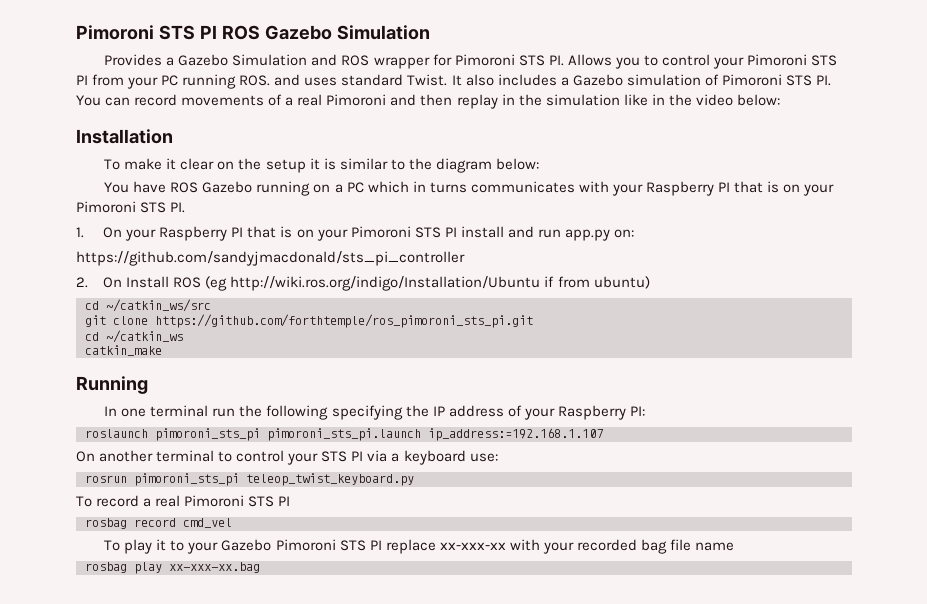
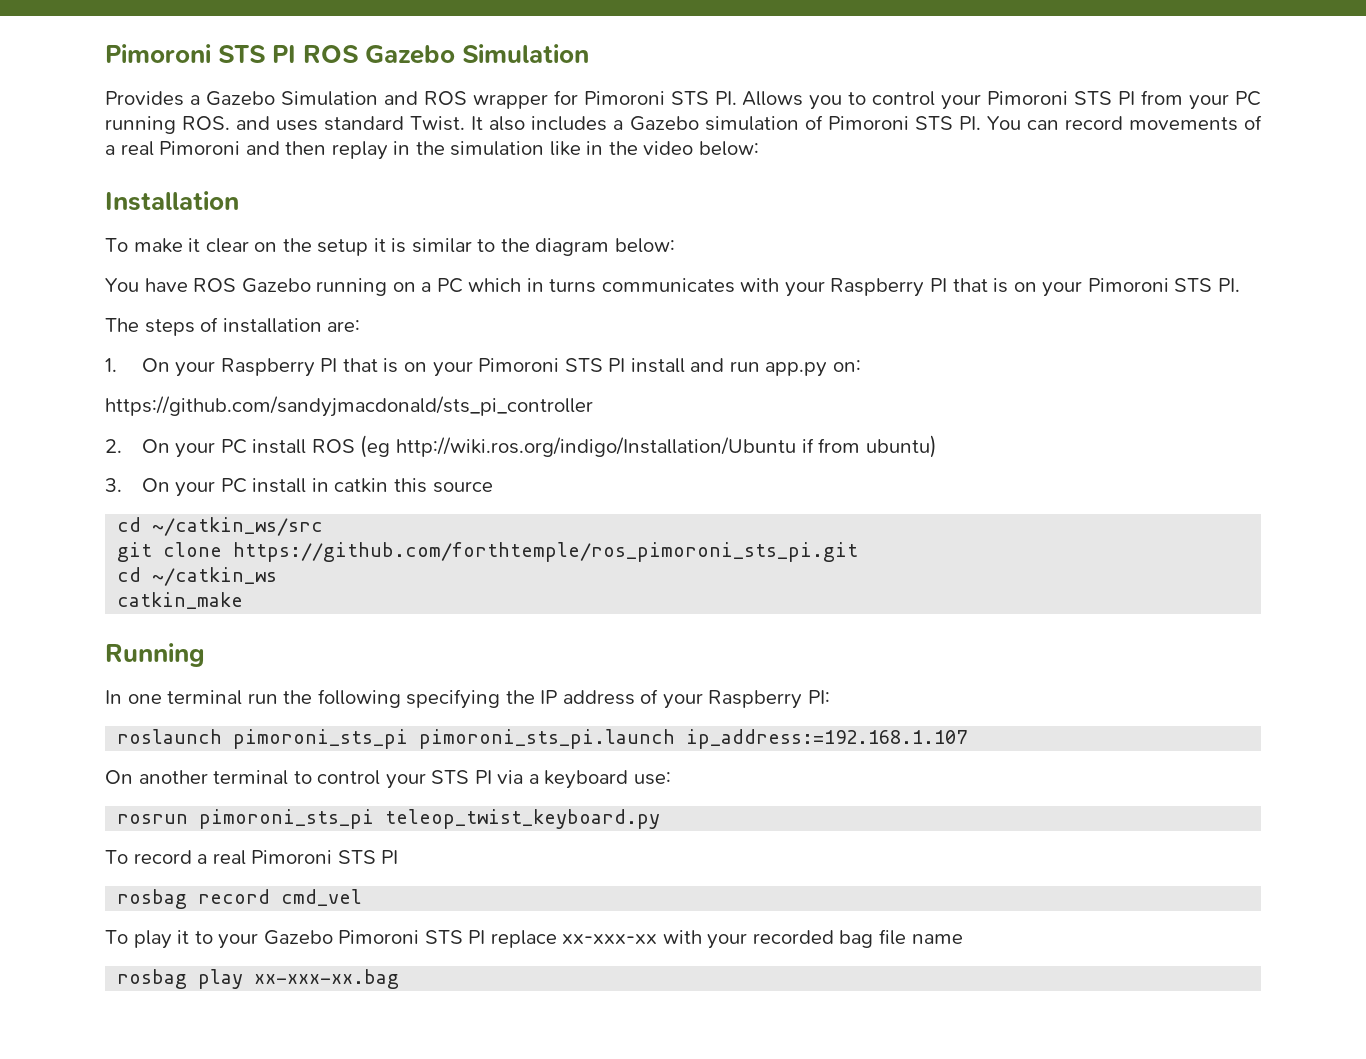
+ The steps of installation are:
- 2. On Install ROS (eg http://wiki.ros.org/indigo/Installation/Ubuntu if from ubuntu)
+ 2. On your PC install ROS (eg http://wiki.ros.org/indigo/Installation/Ubuntu if from ubuntu)
+ 3. On your PC install in catkin this source

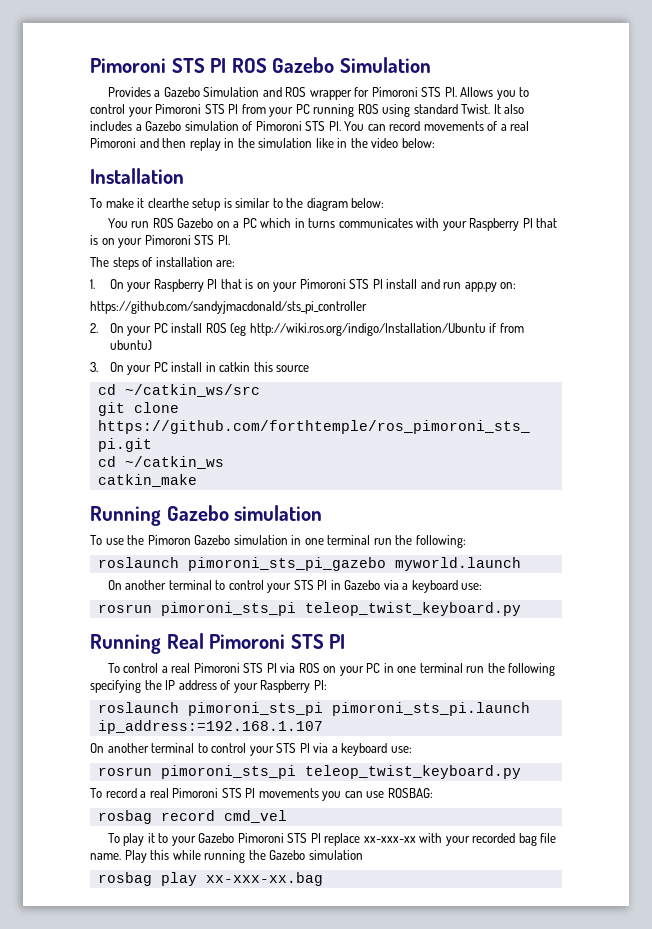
- Provides a Gazebo Simulation and ROS wrapper for Pimoroni STS PI. Allows you to control your Pimoroni STS PI from your PC running ROS. and uses standard Twist.
+ Provides a Gazebo Simulation and ROS wrapper for Pimoroni STS PI. Allows you to control your Pimoroni STS PI from your PC running ROS using standard Twist.
- To make it clear on the setup it is similar to the diagram below:
+ To make it clearthe setup is similar to the diagram below:
- You have ROS Gazebo running on a PC which in turns communicates with your Raspberry PI that is on your Pimoroni STS PI.
+ You run ROS Gazebo on a PC which in turns communicates with your Raspberry PI that is on your Pimoroni STS PI.
- Running
- In one terminal run the following specifying the IP address of your Raspberry PI:
+ Running Gazebo simulation
+ To use the Pimoron Gazebo simulation in one terminal run the following:
+ roslaunch pimoroni_sts_pi_gazebo myworld.launch
+ On another terminal to control your STS PI in Gazebo via a keyboard use:
+ rosrun pimoroni_sts_pi teleop_twist_keyboard.py
+ Running Real Pimoroni STS PI
+ To control a real Pimoroni STS PI via ROS on your PC in one terminal run the following specifying the IP address of your Raspberry PI:
- To record a real Pimoroni STS PI
+ To record a real Pimoroni STS PI movements you can use ROSBAG:
- To play it to your Gazebo Pimoroni STS PI replace xx-xxx-xx with your recorded bag file name
+ To play it to your Gazebo Pimoroni STS PI replace xx-xxx-xx with your recorded bag file name. Play this while running the Gazebo simulation

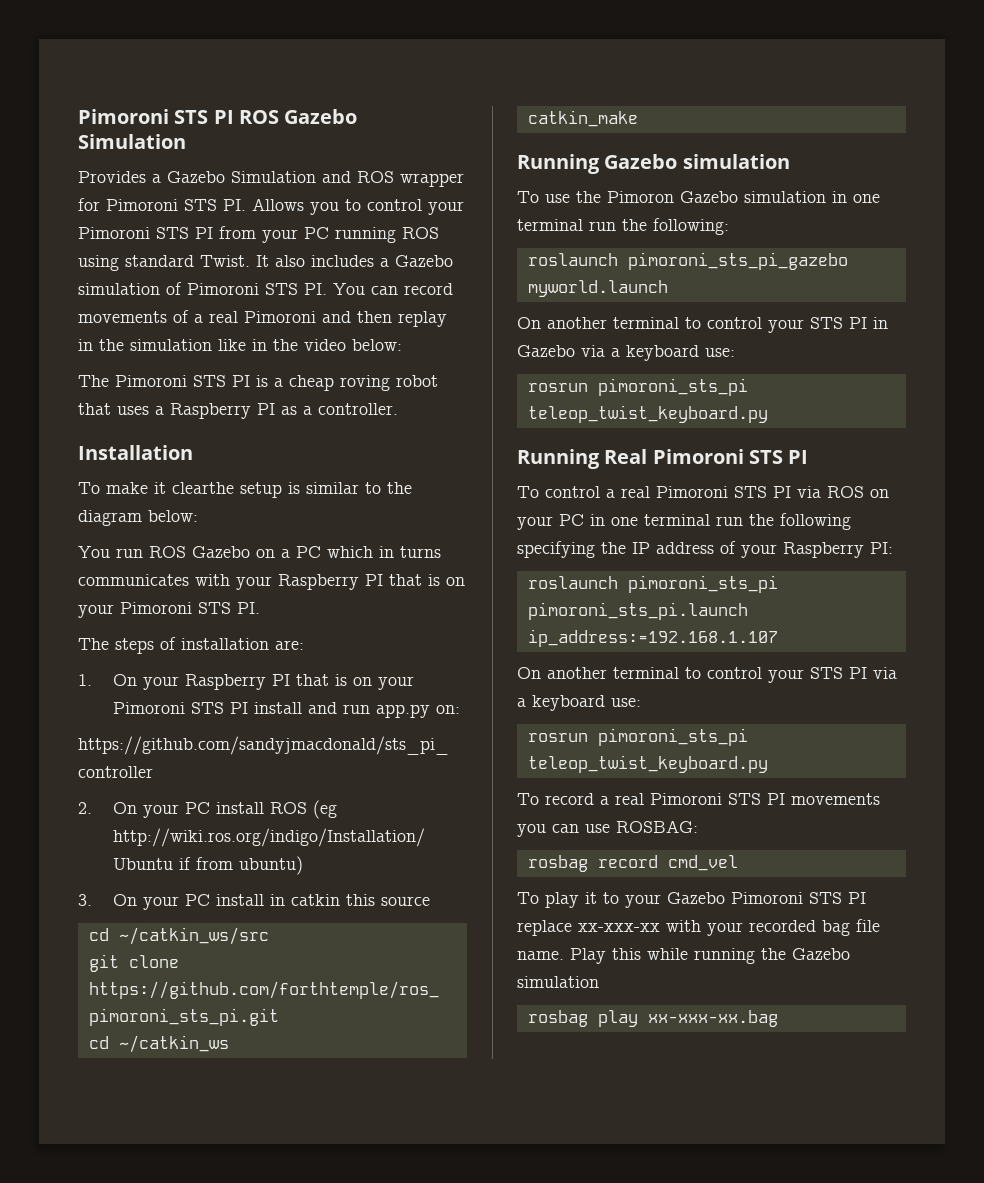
+ The Pimoroni STS PI is a cheap roving robot that uses a Raspberry PI as a controller.

